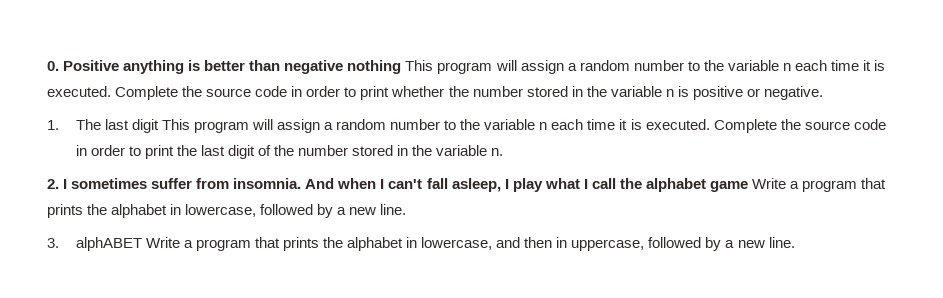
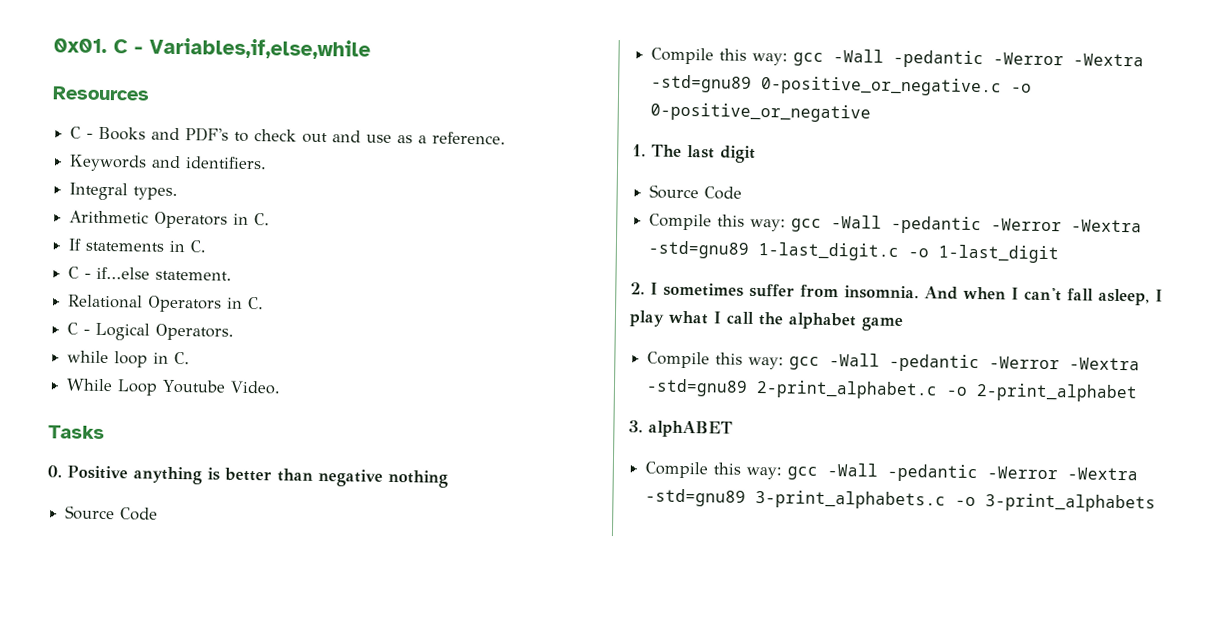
+ 0x01. C - Variables,if,else,while
+ Resources
+ C - Books and PDF's to check out and use as a reference.
+ Keywords and identifiers.
+ Integral types.
+ Arithmetic Operators in C.
+ If statements in C.
+ C - if...else statement.
+ Relational Operators in C.
+ C - Logical Operators.
+ while loop in C.
+ While Loop Youtube Video.
+ Tasks
- 0. Positive anything is better than negative nothing This program will assign a random number to the variable n each time it is executed. Complete the source code in order to print whether the number stored in the variable n is positive or negative.
- 1. The last digit This program will assign a random number to the variable n each time it is executed. Complete the source code in order to print the last digit of the number stored in the variable n.
+ 0. Positive anything is better than negative nothing
+ Source Code
+ Compile this way: gcc -Wall -pedantic -Werror -Wextra -std=gnu89 0-positive_or_negative.c -o 0-positive_or_negative
+ 1. The last digit
+ Source Code
+ Compile this way: gcc -Wall -pedantic -Werror -Wextra -std=gnu89 1-last_digit.c -o 1-last_digit
- And when I can't fall asleep, I play what I call the alphabet game Write a program that prints the alphabet in lowercase, followed by a new line.
- 3. alphABET Write a program that prints the alphabet in lowercase, and then in uppercase, followed by a new line.
+ And when I can't fall asleep, I play what I call the alphabet game
+ Compile this way: gcc -Wall -pedantic -Werror -Wextra -std=gnu89 2-print_alphabet.c -o 2-print_alphabet
+ 3. alphABET
+ Compile this way: gcc -Wall -pedantic -Werror -Wextra -std=gnu89 3-print_alphabets.c -o 3-print_alphabets

